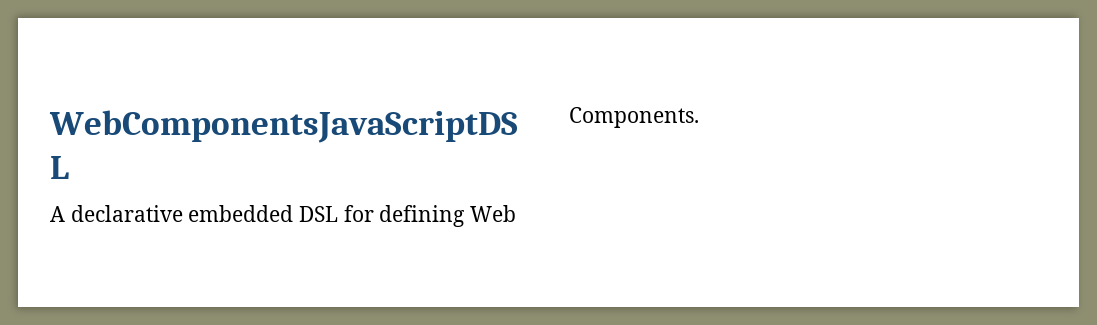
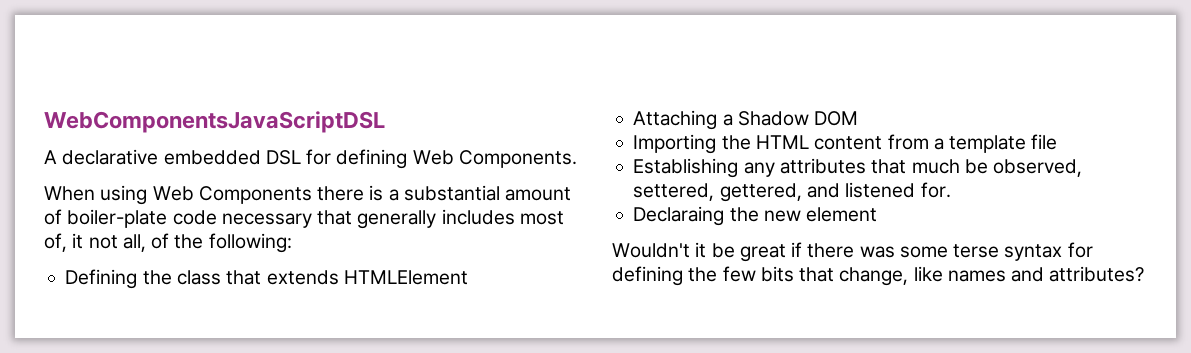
+ When using Web Components there is a substantial amount of boiler-plate code necessary that generally includes most of, it not all, of the following:
+ Defining the class that extends HTMLElement
+ Attaching a Shadow DOM
+ Importing the HTML content from a template file
+ Establishing any attributes that much be observed, settered, gettered, and listened for.
+ Declaraing the new element
+ Wouldn't it be great if there was some terse syntax for defining the few bits that change, like names and attributes?

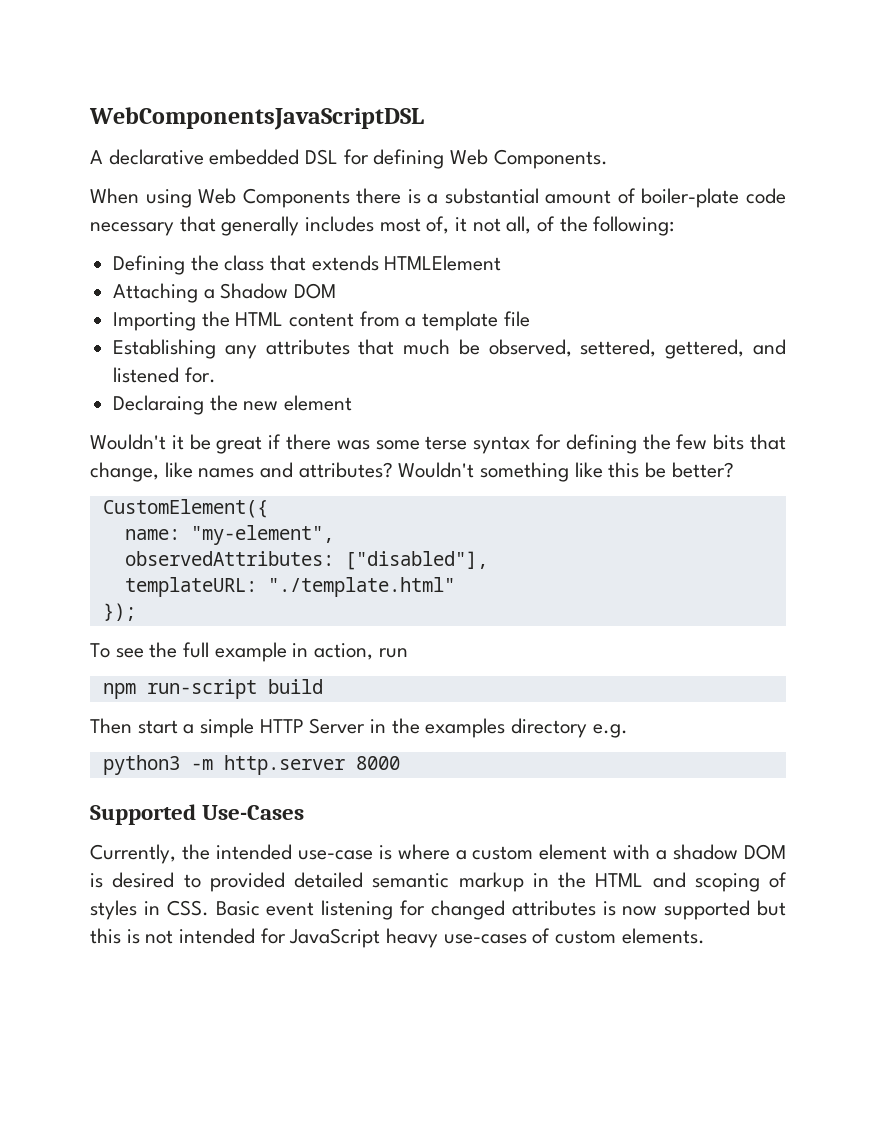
+ Wouldn't something like this be better?
+ CustomElement({
+ name: "my-element",
+ observedAttributes: ["disabled"],
+ templateURL: "./template.html"
+ });
+ To see the full example in action, run
+ npm run-script build
+ Then start a simple HTTP Server in the examples directory e.g.
+ python3 -m http.server 8000
+ Supported Use-Cases
+ Currently, the intended use-case is where a custom element with a shadow DOM is desired to provided detailed semantic markup in the HTML and scoping of styles in CSS. Basic event listening for changed attributes is now supported but this is not intended for JavaScript heavy use-cases of custom elements.

